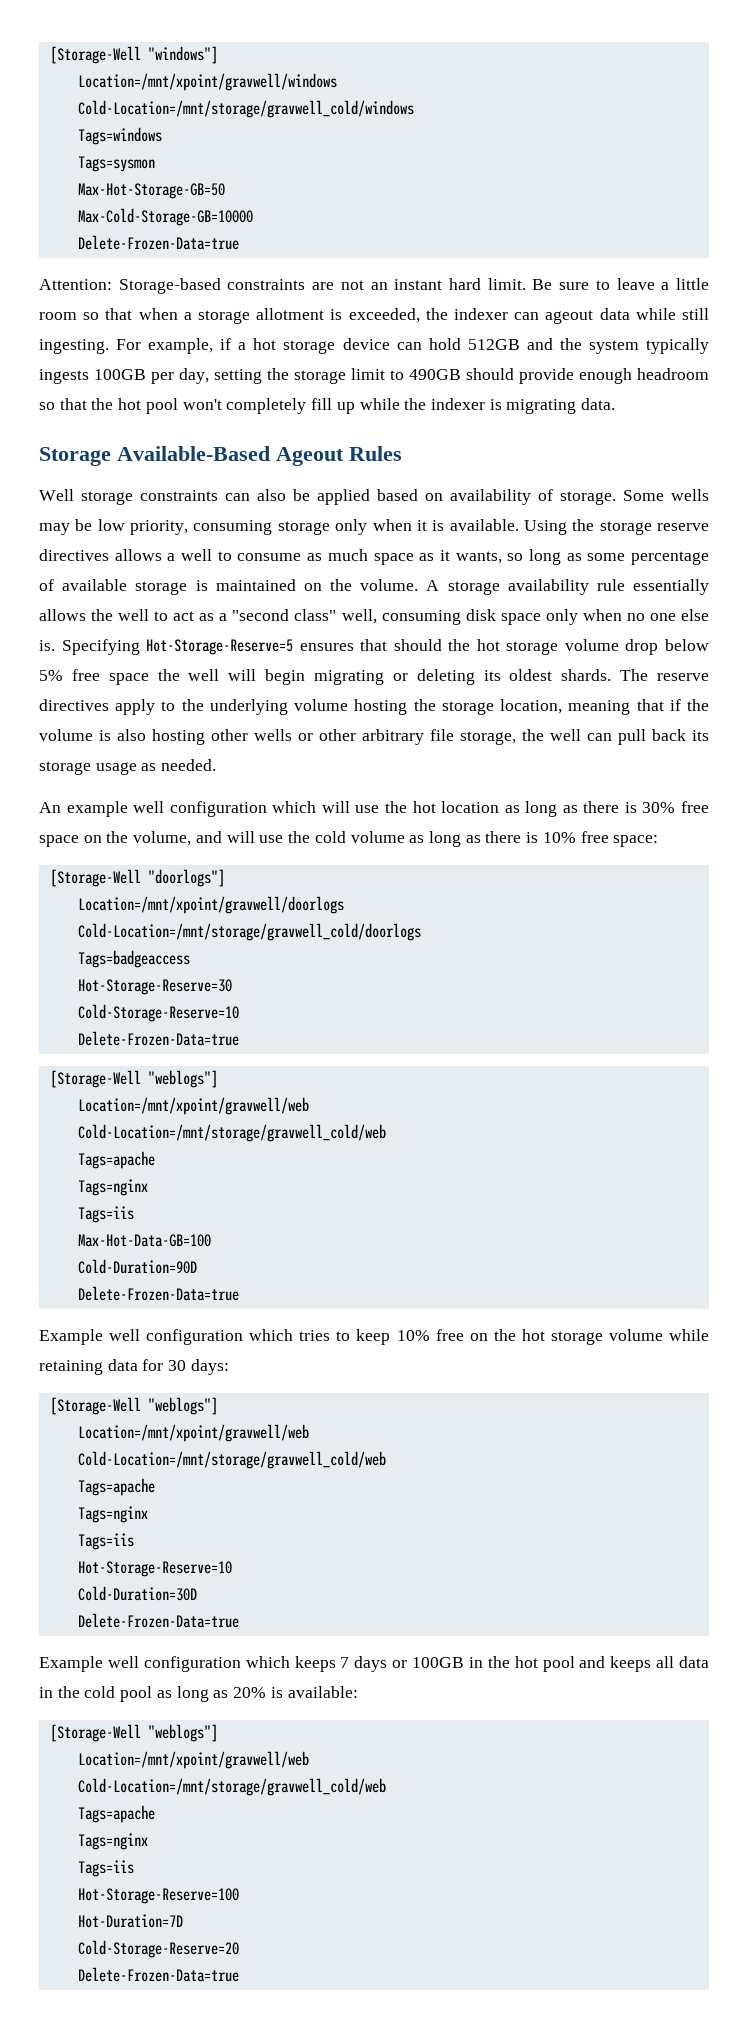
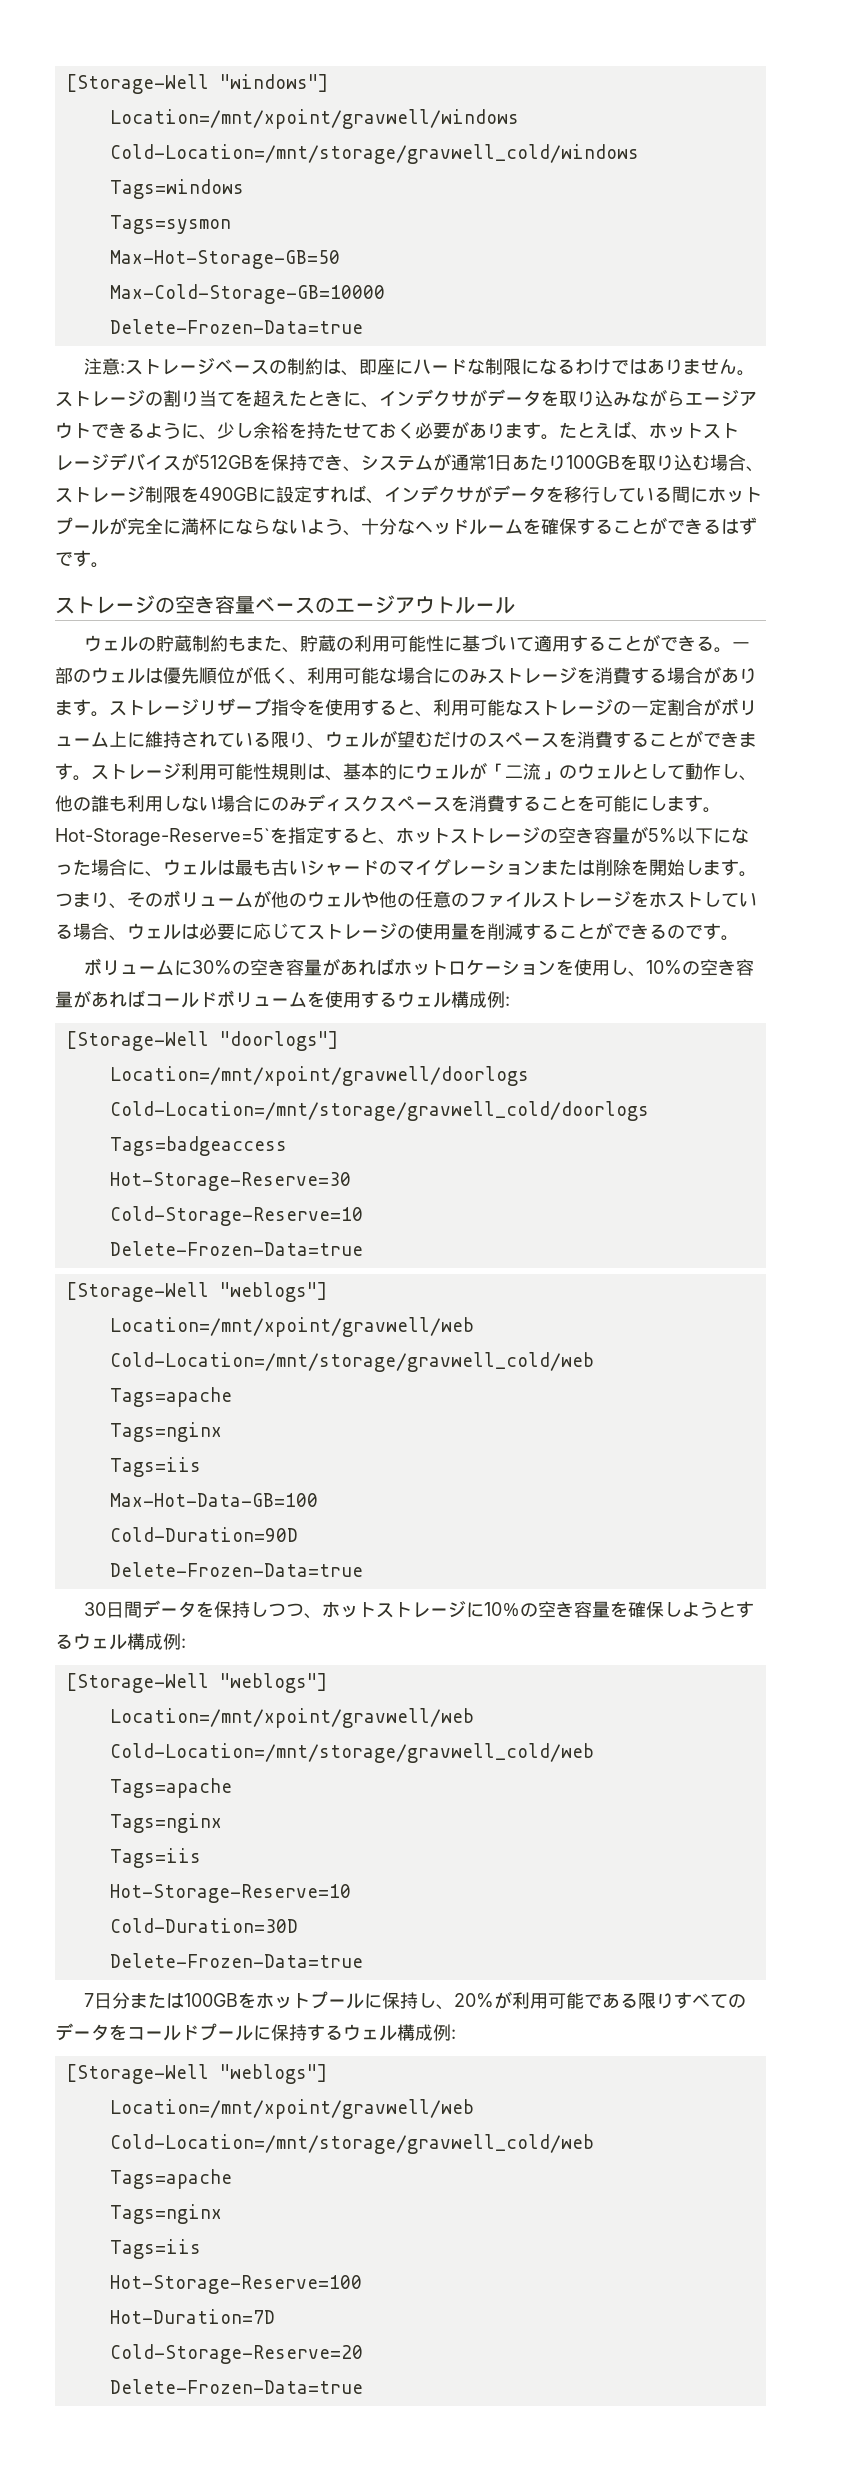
- Attention: Storage-based constraints are not an instant hard limit. Be sure to leave a little room so that when a storage allotment is exceeded, the indexer can ageout data while still ingesting. For example, if a hot storage device can hold 512GB and the system typically ingests 100GB per day, setting the storage limit to 490GB should provide enough headroom so that the hot pool won't completely fill up while the indexer is migrating data.
- Storage Available-Based Ageout Rules
- Well storage constraints can also be applied based on availability of storage. Some wells may be low priority, consuming storage only when it is available. Using the storage reserve directives allows a well to consume as much space as it wants, so long as some percentage of available storage is maintained on the volume. A storage availability rule essentially allows the well to act as a "second class" well, consuming disk space only when no one else is. Specifying Hot-Storage-Reserve=5 ensures that should the hot storage volume drop below 5% free space the well will begin migrating or deleting its oldest shards. The reserve directives apply to the underlying volume hosting the storage location, meaning that if the volume is also hosting other wells or other arbitrary file storage, the well can pull back its storage usage as needed.
- An example well configuration which will use the hot location as long as there is 30% free space on the volume, and will use the cold volume as long as there is 10% free space:
+ 注意:ストレージベースの制約は、即座にハードな制限になるわけではありません。ストレージの割り当てを超えたときに、インデクサがデータを取り込みながらエージアウトできるように、少し余裕を持たせておく必要があります。たとえば、ホットストレージデバイスが512GBを保持でき、システムが通常1日あたり100GBを取り込む場合、ストレージ制限を490GBに設定すれば、インデクサがデータを移行している間にホットプールが完全に満杯にならないよう、十分なヘッドルームを確保することができるはずです。
+ ストレージの空き容量ベースのエージアウトルール
+ ウェルの貯蔵制約もまた、貯蔵の利用可能性に基づいて適用することができる。一部のウェルは優先順位が低く、利用可能な場合にのみストレージを消費する場合があります。ストレージリザーブ指令を使用すると、利用可能なストレージの一定割合がボリューム上に維持されている限り、ウェルが望むだけのスペースを消費することができます。ストレージ利用可能性規則は、基本的にウェルが「二流」のウェルとして動作し、他の誰も利用しない場合にのみディスクスペースを消費することを可能にします。Hot-Storage-Reserve=5`を指定すると、ホットストレージの空き容量が5%以下になった場合に、ウェルは最も古いシャードのマイグレーションまたは削除を開始します。つまり、そのボリュームが他のウェルや他の任意のファイルストレージをホストしている場合、ウェルは必要に応じてストレージの使用量を削減することができるのです。
+ ボリュームに30%の空き容量があればホットロケーションを使用し、10%の空き容量があればコールドボリュームを使用するウェル構成例:
- Example well configuration which tries to keep 10% free on the hot storage volume while retaining data for 30 days:
+ 30日間データを保持しつつ、ホットストレージに10％の空き容量を確保しようとするウェル構成例:
- Example well configuration which keeps 7 days or 100GB in the hot pool and keeps all data in the cold pool as long as 20% is available:
+ 7日分または100GBをホットプールに保持し、20%が利用可能である限りすべてのデータをコールドプールに保持するウェル構成例:

